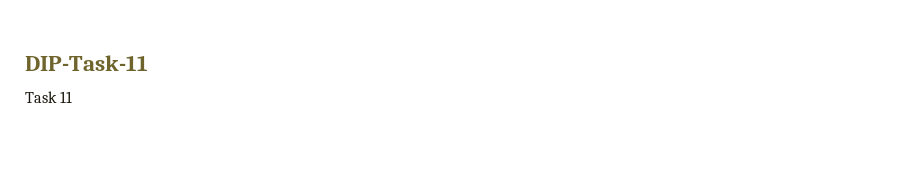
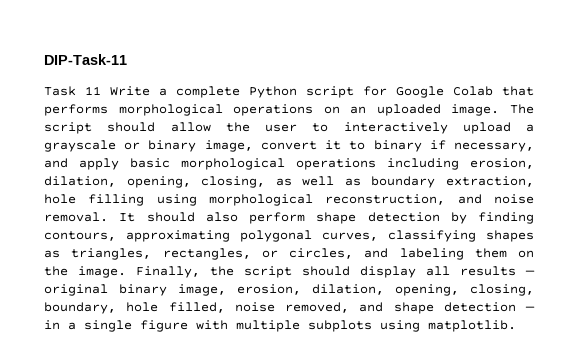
- Task 11
+ Task 11 Write a complete Python script for Google Colab that performs morphological operations on an uploaded image. The script should allow the user to interactively upload a grayscale or binary image, convert it to binary if necessary, and apply basic morphological operations including erosion, dilation, opening, closing, as well as boundary extraction, hole filling using morphological reconstruction, and noise removal. It should also perform shape detection by finding contours, approximating polygonal curves, classifying shapes as triangles, rectangles, or circles, and labeling them on the image. Finally, the script should display all results — original binary image, erosion, dilation, opening, closing, boundary, hole filled, noise removed, and shape detection — in a single figure with multiple subplots using matplotlib.

